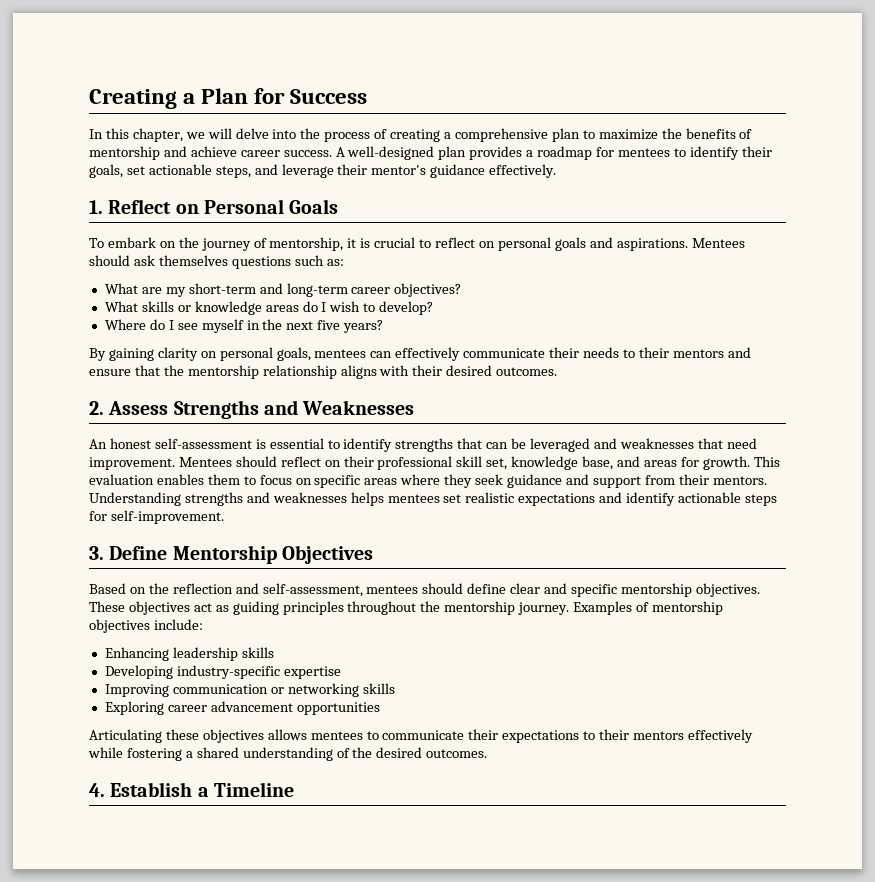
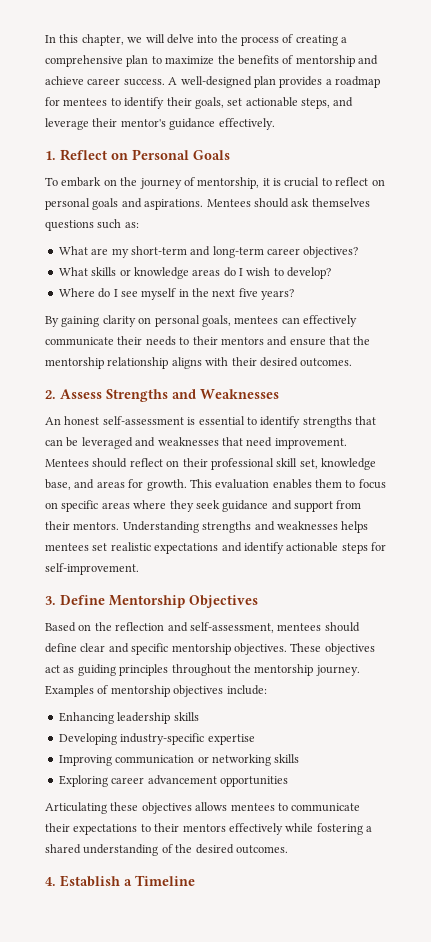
- Creating a Plan for Success

